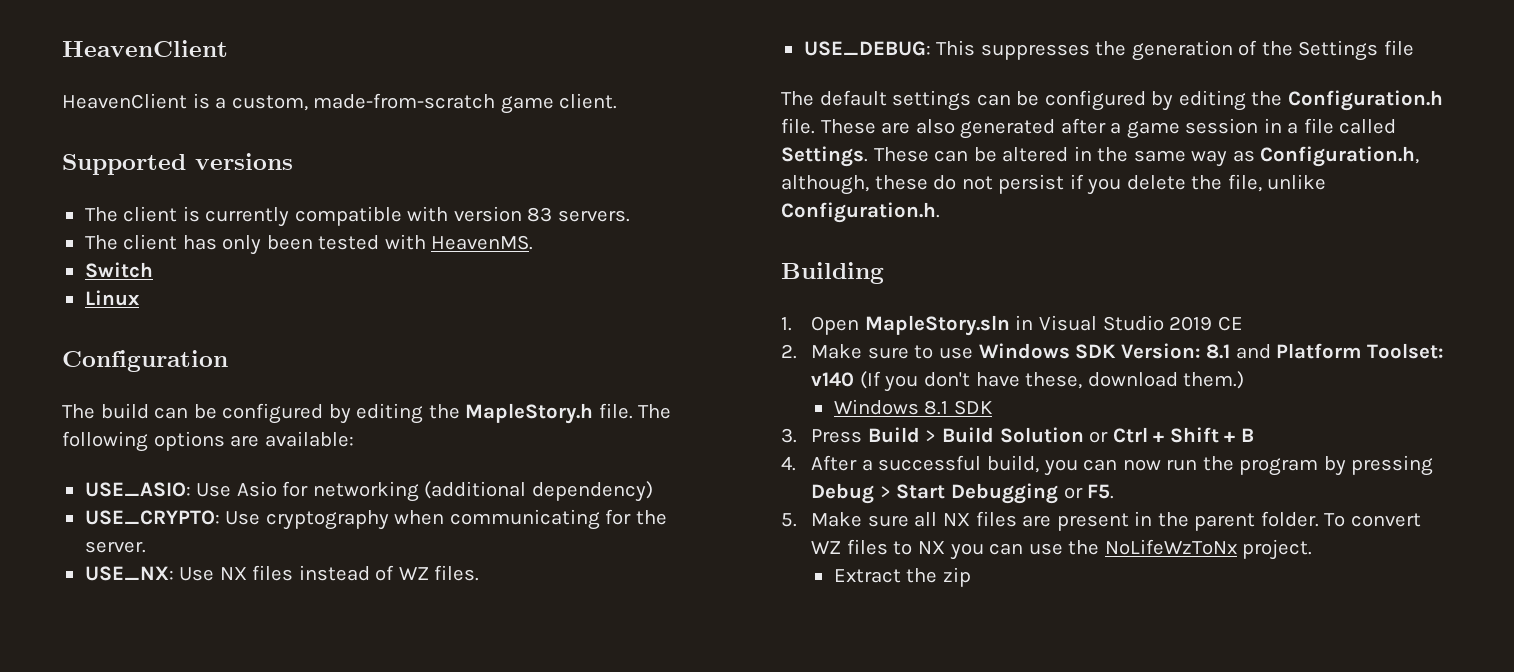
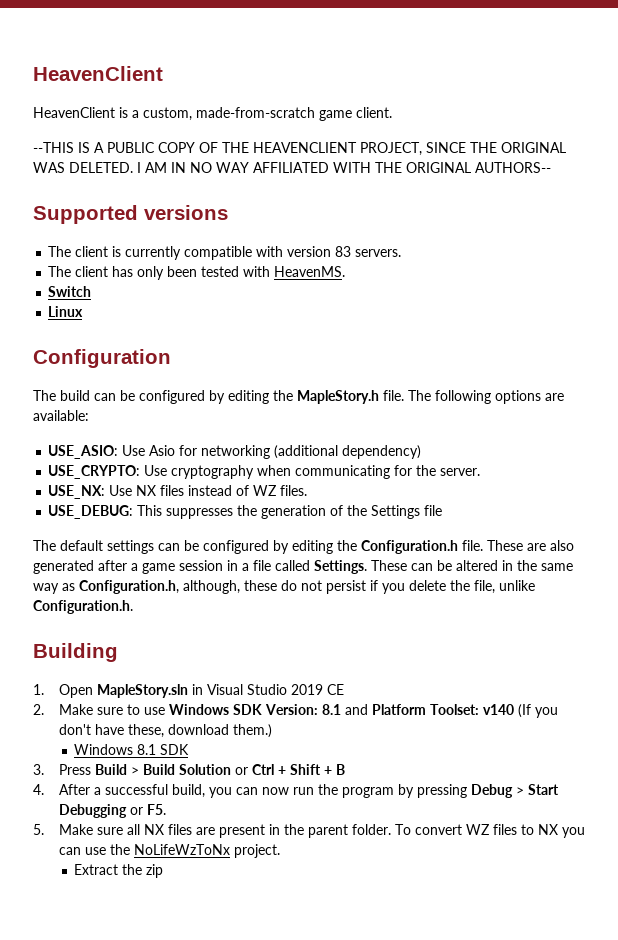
+ --THIS IS A PUBLIC COPY OF THE HEAVENCLIENT PROJECT, SINCE THE ORIGINAL WAS DELETED. I AM IN NO WAY AFFILIATED WITH THE ORIGINAL AUTHORS--

